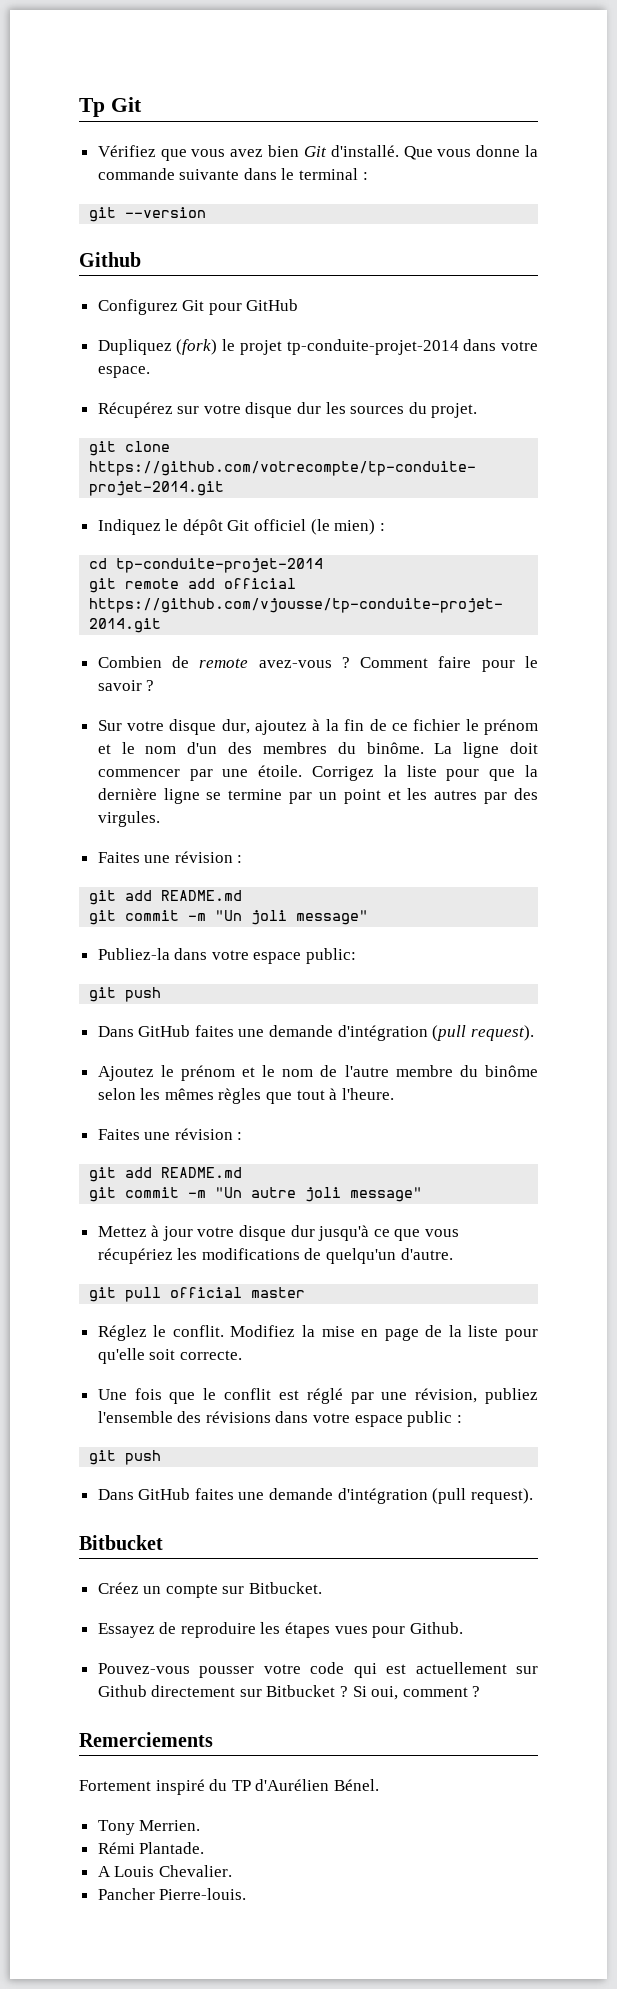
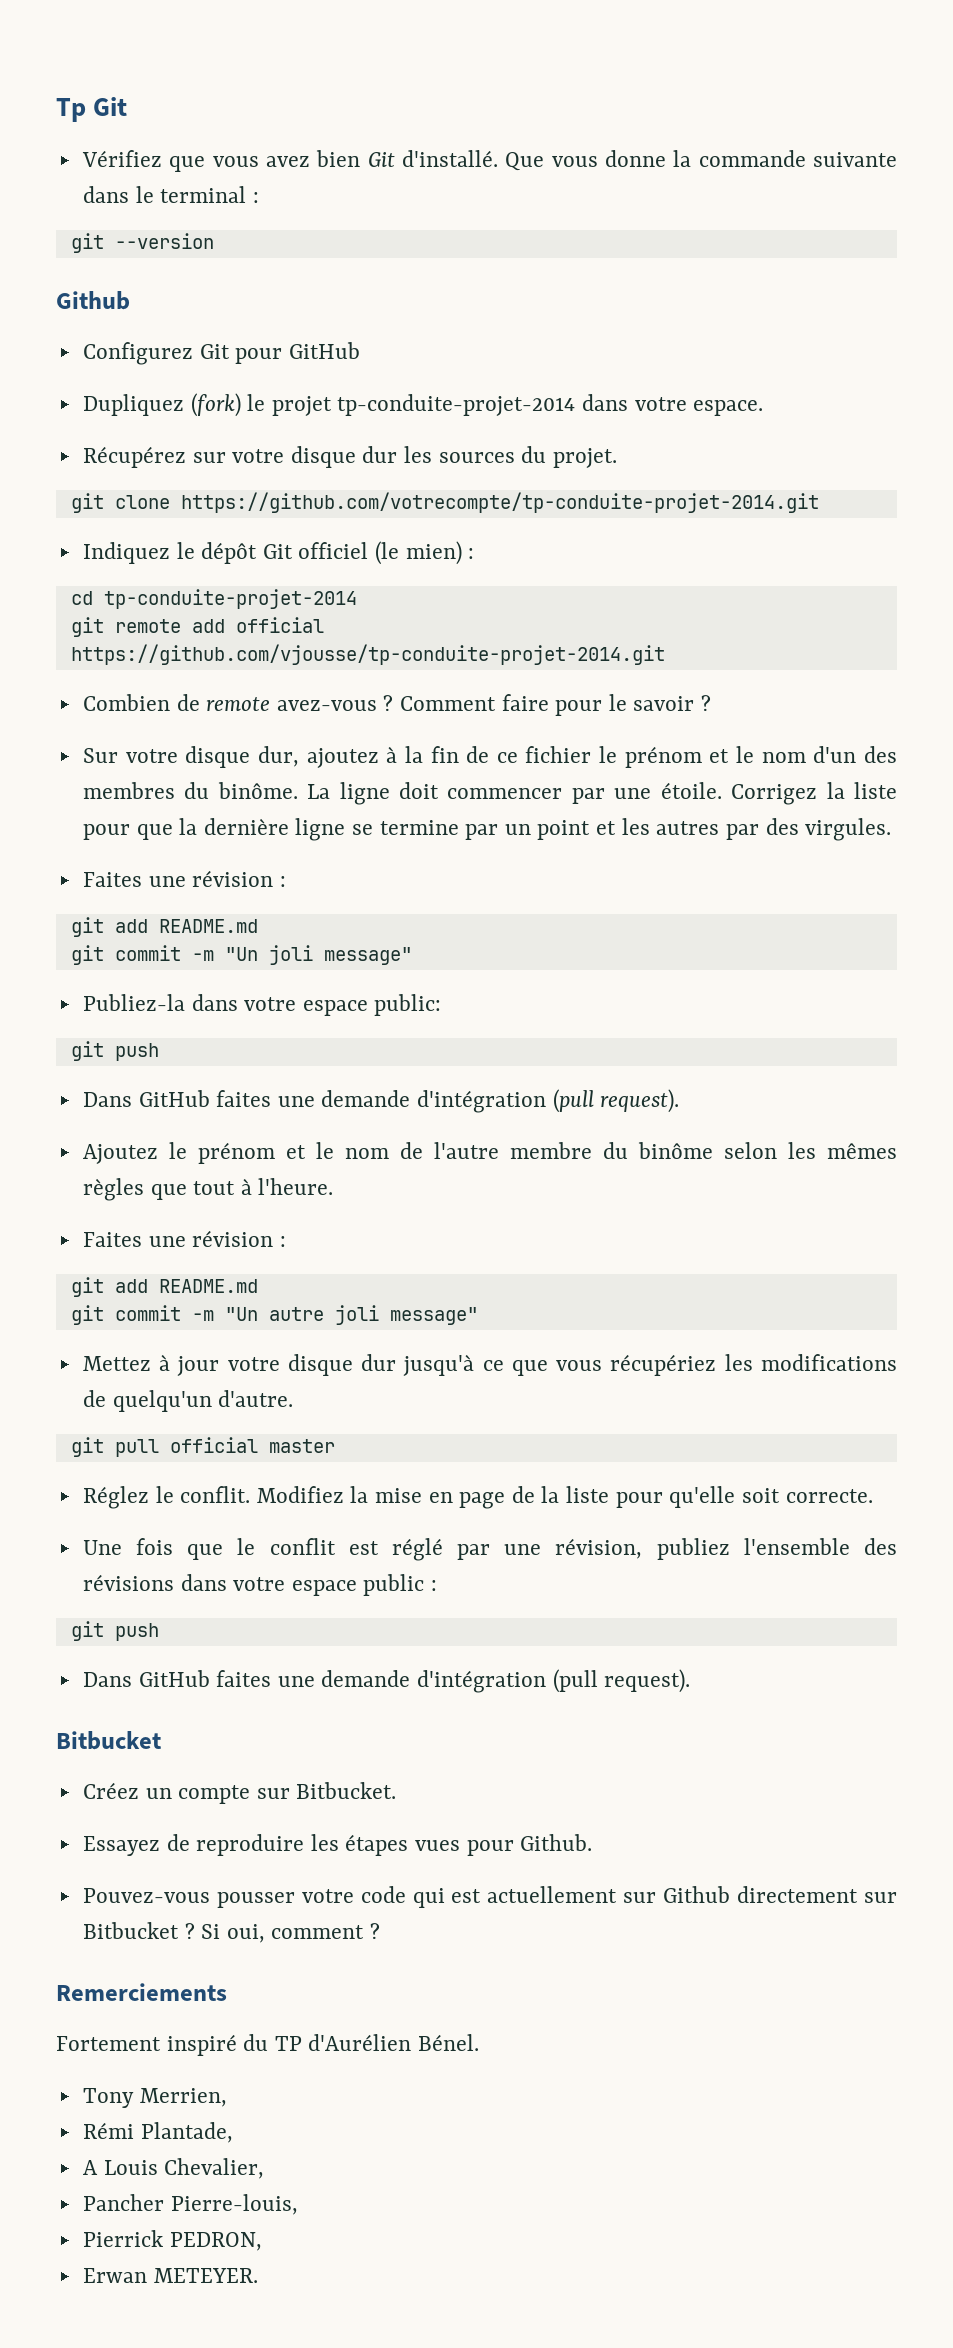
- Tony Merrien.
+ Tony Merrien,
- Rémi Plantade.
+ Rémi Plantade,
- A Louis Chevalier.
+ A Louis Chevalier,
- Pancher Pierre-louis.
+ Pancher Pierre-louis,
+ Pierrick PEDRON,
+ Erwan METEYER.

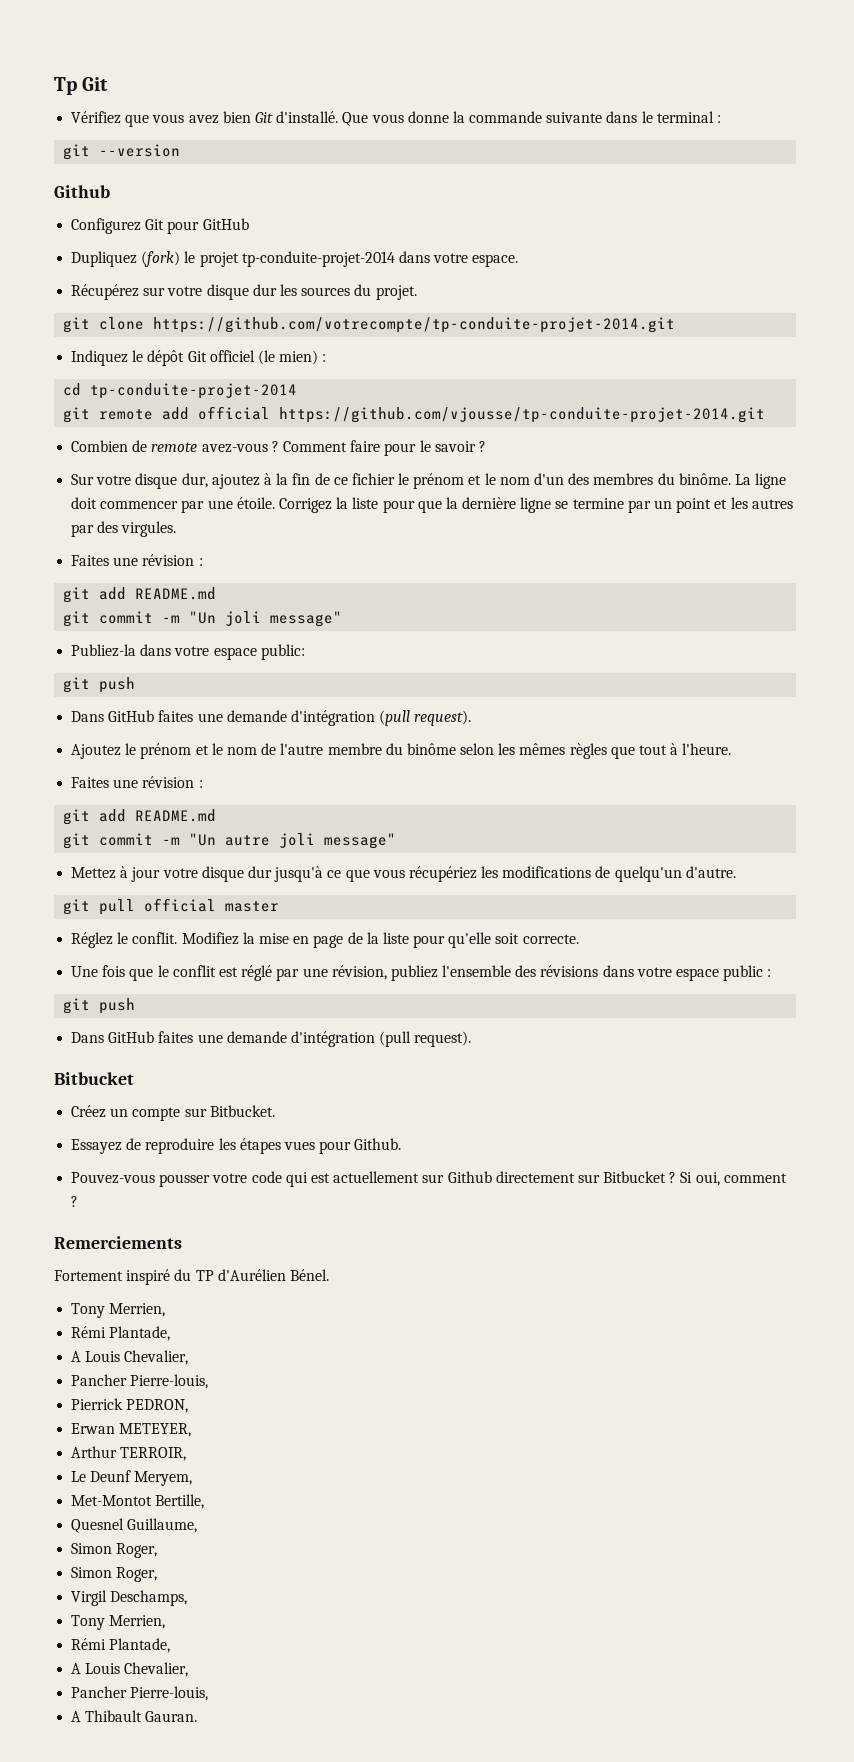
- Erwan METEYER.
+ Erwan METEYER,
+ Arthur TERROIR,
+ Le Deunf Meryem,
+ Met-Montot Bertille,
+ Quesnel Guillaume,
+ Simon Roger,
+ Simon Roger,
+ Virgil Deschamps,
+ Tony Merrien,
+ Rémi Plantade,
+ A Louis Chevalier,
+ Pancher Pierre-louis,
+ A Thibault Gauran.

